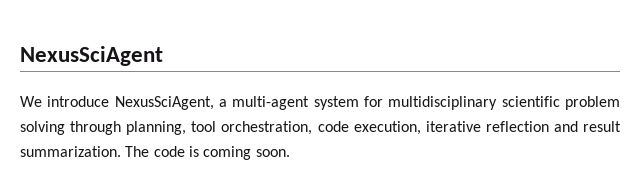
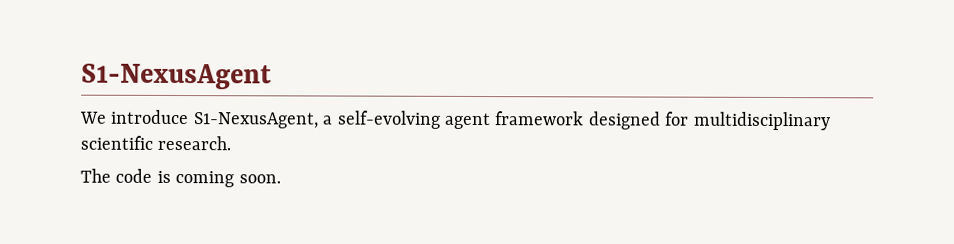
- NexusSciAgent
+ S1-NexusAgent
- We introduce NexusSciAgent, a multi-agent system for multidisciplinary scientific problem solving through planning, tool orchestration, code execution, iterative reflection and result summarization. The code is coming soon.
+ We introduce S1-NexusAgent, a self-evolving agent framework designed for multidisciplinary scientific research.
+ The code is coming soon.

